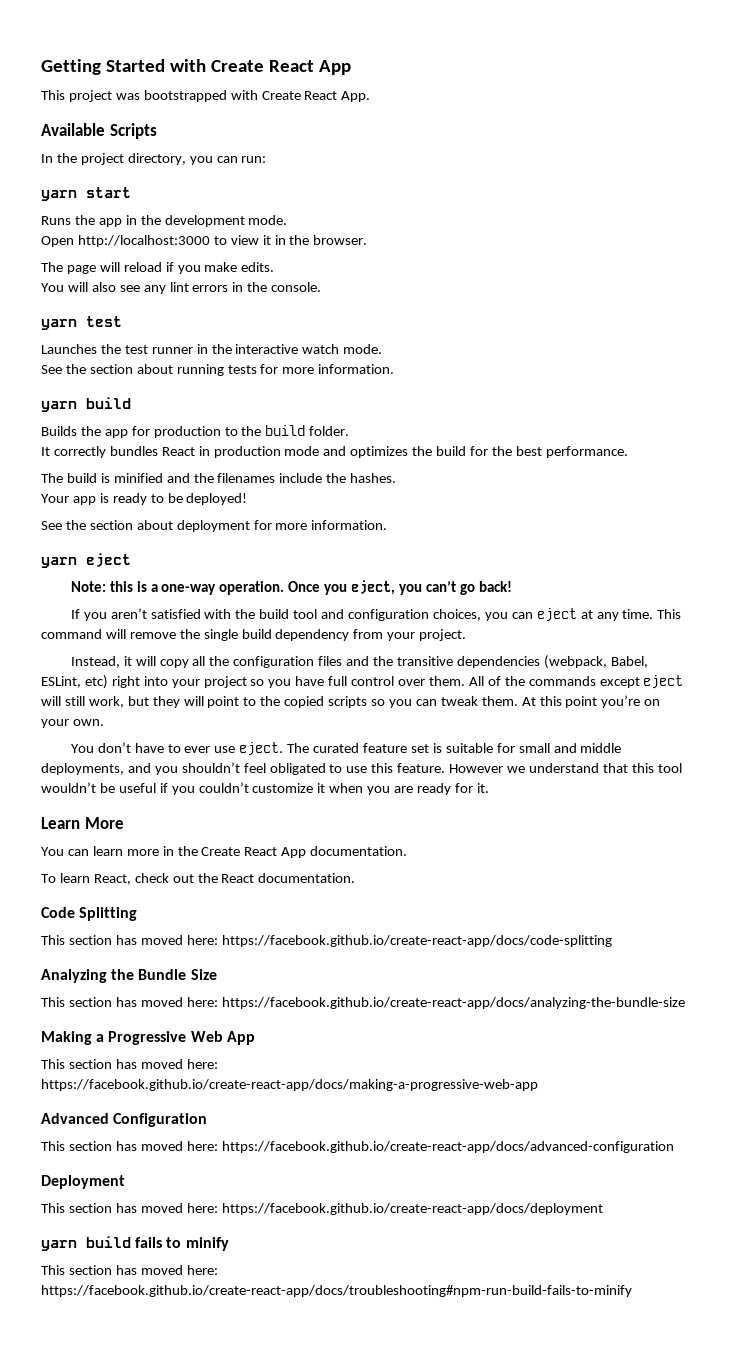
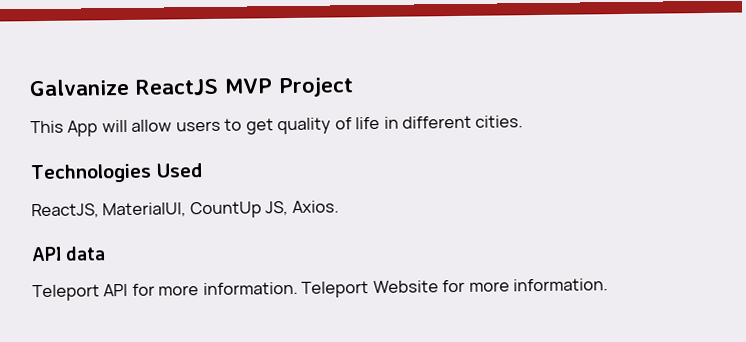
- Getting Started with Create React App
- This project was bootstrapped with Create React App.
- Available Scripts
- In the project directory, you can run:
- yarn start
- Runs the app in the development mode.
- Open http://localhost:3000 to view it in the browser.
- The page will reload if you make edits.
- You will also see any lint errors in the console.
- yarn test
- Launches the test runner in the interactive watch mode.
- See the section about running tests for more information.
- yarn build
- Builds the app for production to the build folder.
- It correctly bundles React in production mode and optimizes the build for the best performance.
- The build is minified and the filenames include the hashes.
- Your app is ready to be deployed!
- See the section about deployment for more information.
- yarn eject
- Note: this is a one-way operation. Once you eject, you can’t go back!
- If you aren’t satisfied with the build tool and configuration choices, you can eject at any time. This command will remove the single build dependency from your project.
- Instead, it will copy all the configuration files and the transitive dependencies (webpack, Babel, ESLint, etc) right into your project so you have full control over them. All of the commands except eject will still work, but they will point to the copied scripts so you can tweak them. At this point you’re on your own.
- You don’t have to ever use eject. The curated feature set is suitable for small and middle deployments, and you shouldn’t feel obligated to use this feature. However we understand that this tool wouldn’t be useful if you couldn’t customize it when you are ready for it.
- Learn More
- You can learn more in the Create React App documentation.
- To learn React, check out the React documentation.
- Code Splitting
- This section has moved here: https://facebook.github.io/create-react-app/docs/code-splitting
- Analyzing the Bundle Size
- This section has moved here: https://facebook.github.io/create-react-app/docs/analyzing-the-bundle-size
- Making a Progressive Web App
- This section has moved here: https://facebook.github.io/create-react-app/docs/making-a-progressive-web-app
- Advanced Configuration
- This section has moved here: https://facebook.github.io/create-react-app/docs/advanced-configuration
- Deployment
- This section has moved here: https://facebook.github.io/create-react-app/docs/deployment
- yarn build fails to minify
- This section has moved here: https://facebook.github.io/create-react-app/docs/troubleshooting#npm-run-build-fails-to-minify
+ Galvanize ReactJS MVP Project
+ This App will allow users to get quality of life in different cities.
+ Technologies Used
+ ReactJS, MaterialUI, CountUp JS, Axios.
+ API data
+ Teleport API for more information. Teleport Website for more information.

